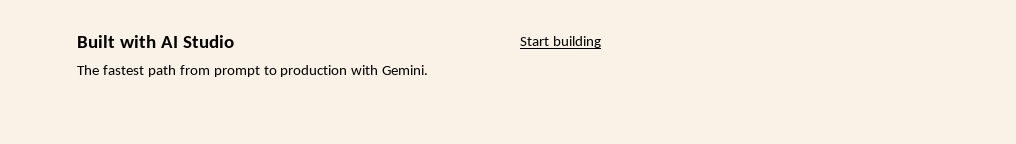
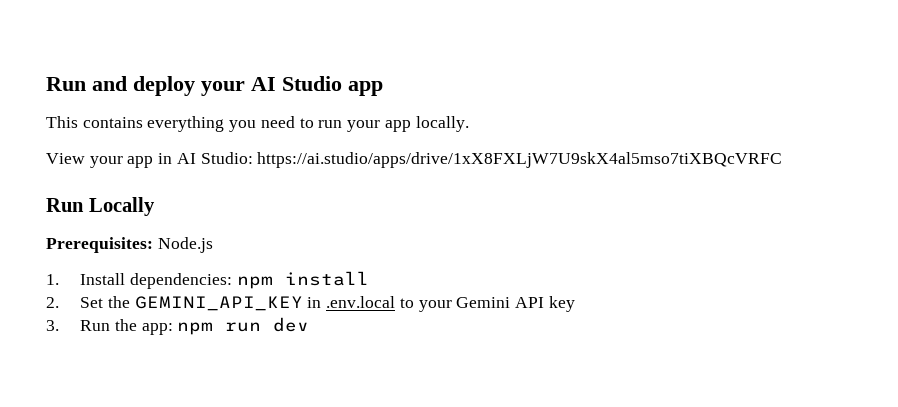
- Built with AI Studio
- The fastest path from prompt to production with Gemini.
- Start building
+ Run and deploy your AI Studio app
+ This contains everything you need to run your app locally.
+ View your app in AI Studio: https://ai.studio/apps/drive/1xX8FXLjW7U9skX4al5mso7tiXBQcVRFC
+ Run Locally
+ Prerequisites: Node.js
+ 1. Install dependencies: npm install
+ 2. Set the GEMINI_API_KEY in .env.local to your Gemini API key
+ 3. Run the app: npm run dev

